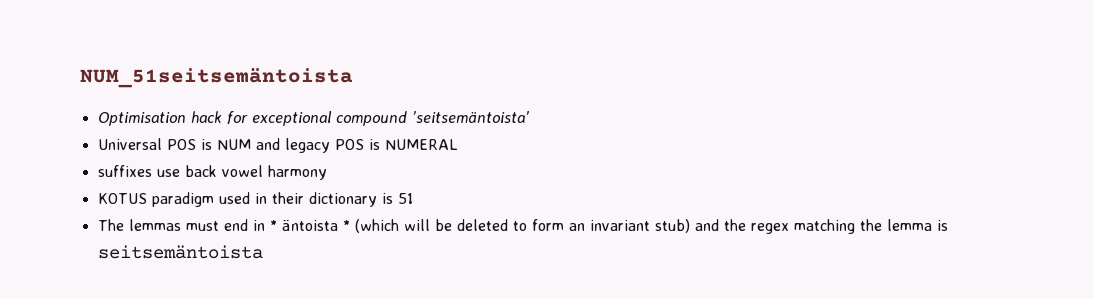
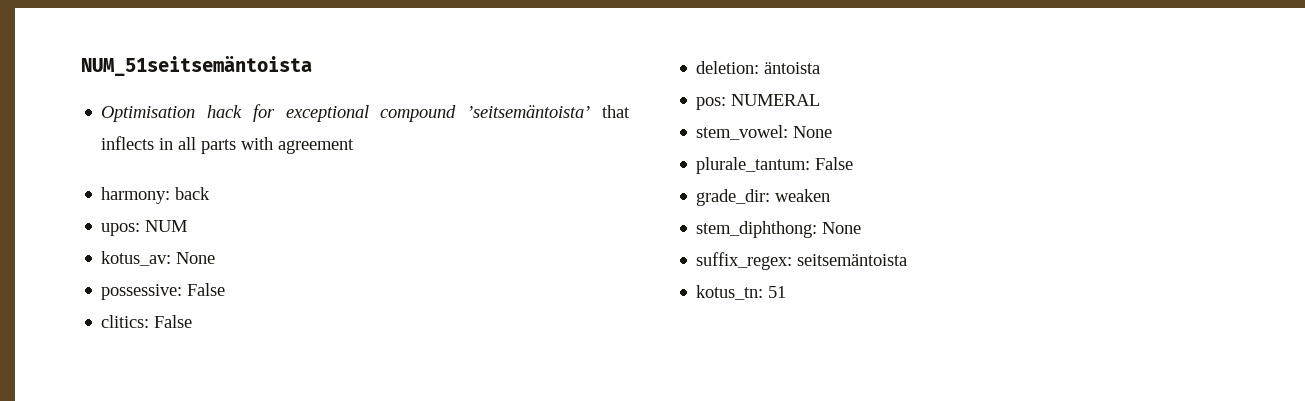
- Optimisation hack for exceptional compound ’seitsemäntoista’
- Universal POS is NUM and legacy POS is NUMERAL
- suffixes use back vowel harmony
- KOTUS paradigm used in their dictionary is 51
- The lemmas must end in * äntoista * (which will be deleted to form an invariant stub) and the regex matching the lemma is seitsemäntoista
+ Optimisation hack for exceptional compound ’seitsemäntoista’ that inflects in all parts with agreement
+ harmony: back
+ upos: NUM
+ kotus_av: None
+ possessive: False
+ clitics: False
+ deletion: äntoista
+ pos: NUMERAL
+ stem_vowel: None
+ plurale_tantum: False
+ grade_dir: weaken
+ stem_diphthong: None
+ suffix_regex: seitsemäntoista
+ kotus_tn: 51

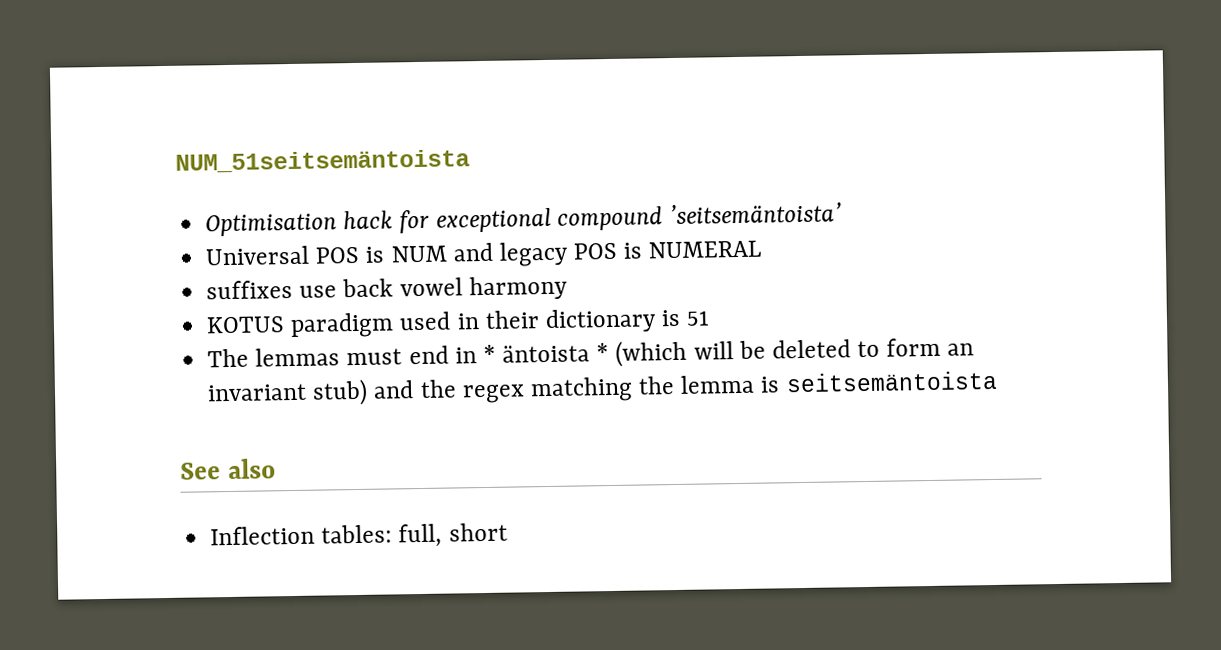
- Optimisation hack for exceptional compound ’seitsemäntoista’ that inflects in all parts with agreement
- harmony: back
- upos: NUM
- kotus_av: None
- possessive: False
- clitics: False
- deletion: äntoista
- pos: NUMERAL
- stem_vowel: None
- plurale_tantum: False
- grade_dir: weaken
- stem_diphthong: None
- suffix_regex: seitsemäntoista
- kotus_tn: 51
+ Optimisation hack for exceptional compound ’seitsemäntoista’
+ Universal POS is NUM and legacy POS is NUMERAL
+ suffixes use back vowel harmony
+ KOTUS paradigm used in their dictionary is 51
+ The lemmas must end in * äntoista * (which will be deleted to form an invariant stub) and the regex matching the lemma is seitsemäntoista
+ See also
+ Inflection tables: full, short

